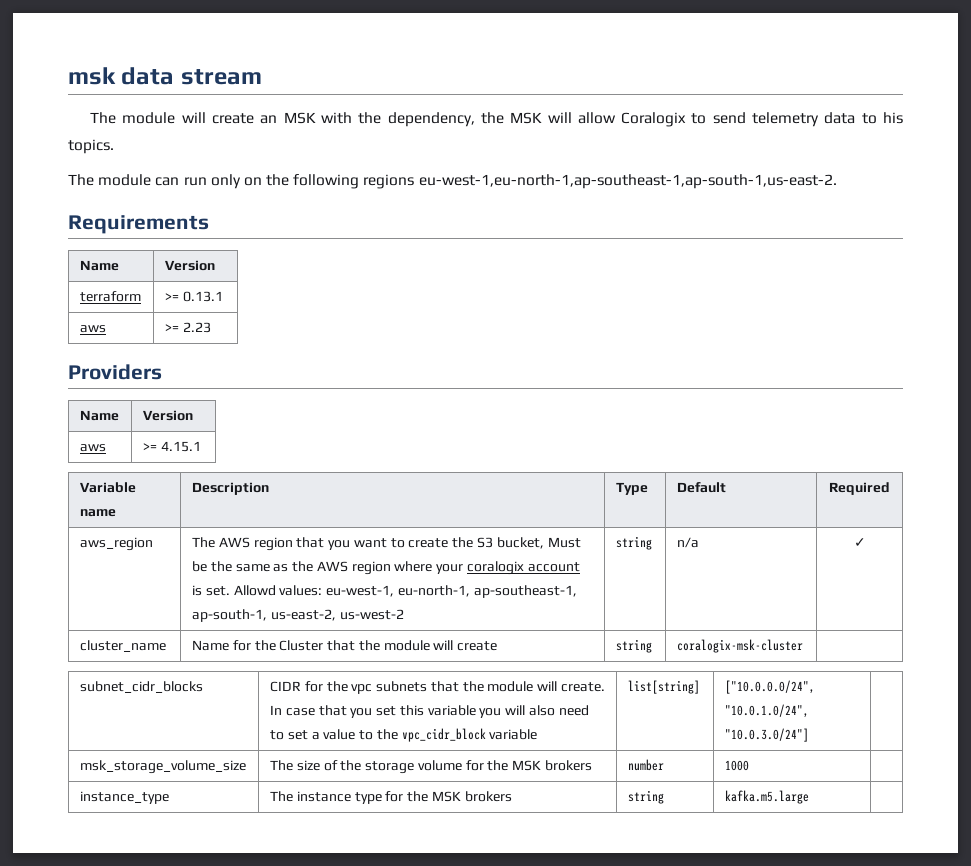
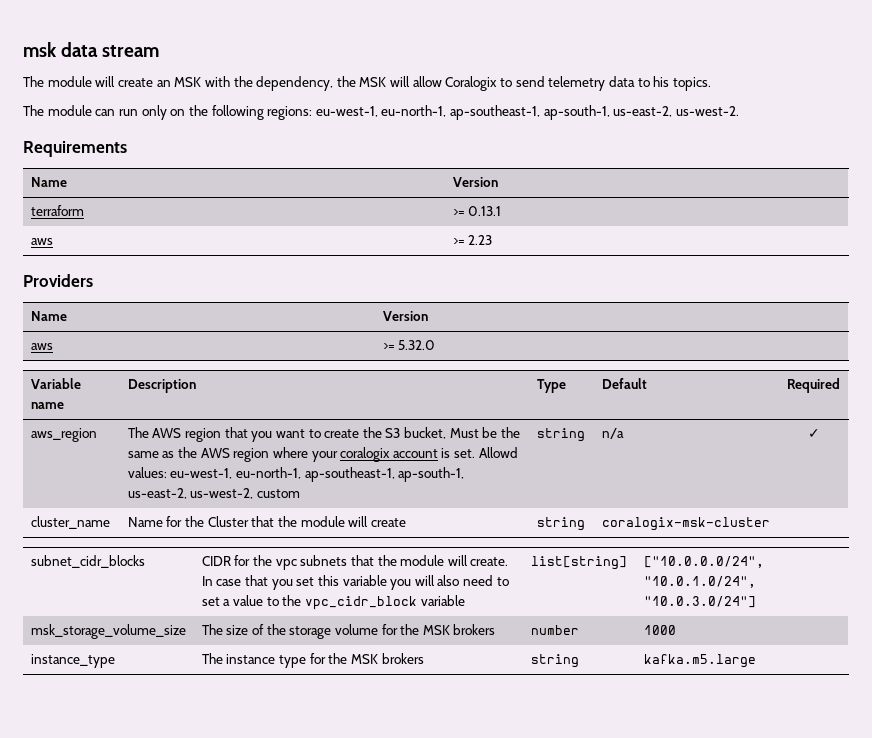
- The module can run only on the following regions eu-west-1,eu-north-1,ap-southeast-1,ap-south-1,us-east-2.
+ The module can run only on the following regions: eu-west-1, eu-north-1, ap-southeast-1, ap-south-1, us-east-2, us-west-2.
- aws | >= 4.15.1
+ aws | >= 5.32.0
- aws_region | The AWS region that you want to create the S3 bucket, Must be the same as the AWS region where your coralogix account is set. Allowd values: eu-west-1, eu-north-1, ap-southeast-1, ap-south-1, us-east-2, us-west-2 | string | n/a | ✓
+ aws_region | The AWS region that you want to create the S3 bucket, Must be the same as the AWS region where your coralogix account is set. Allowd values: eu-west-1, eu-north-1, ap-southeast-1, ap-south-1, us-east-2, us-west-2, custom | string | n/a | ✓

